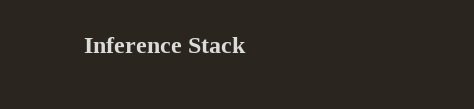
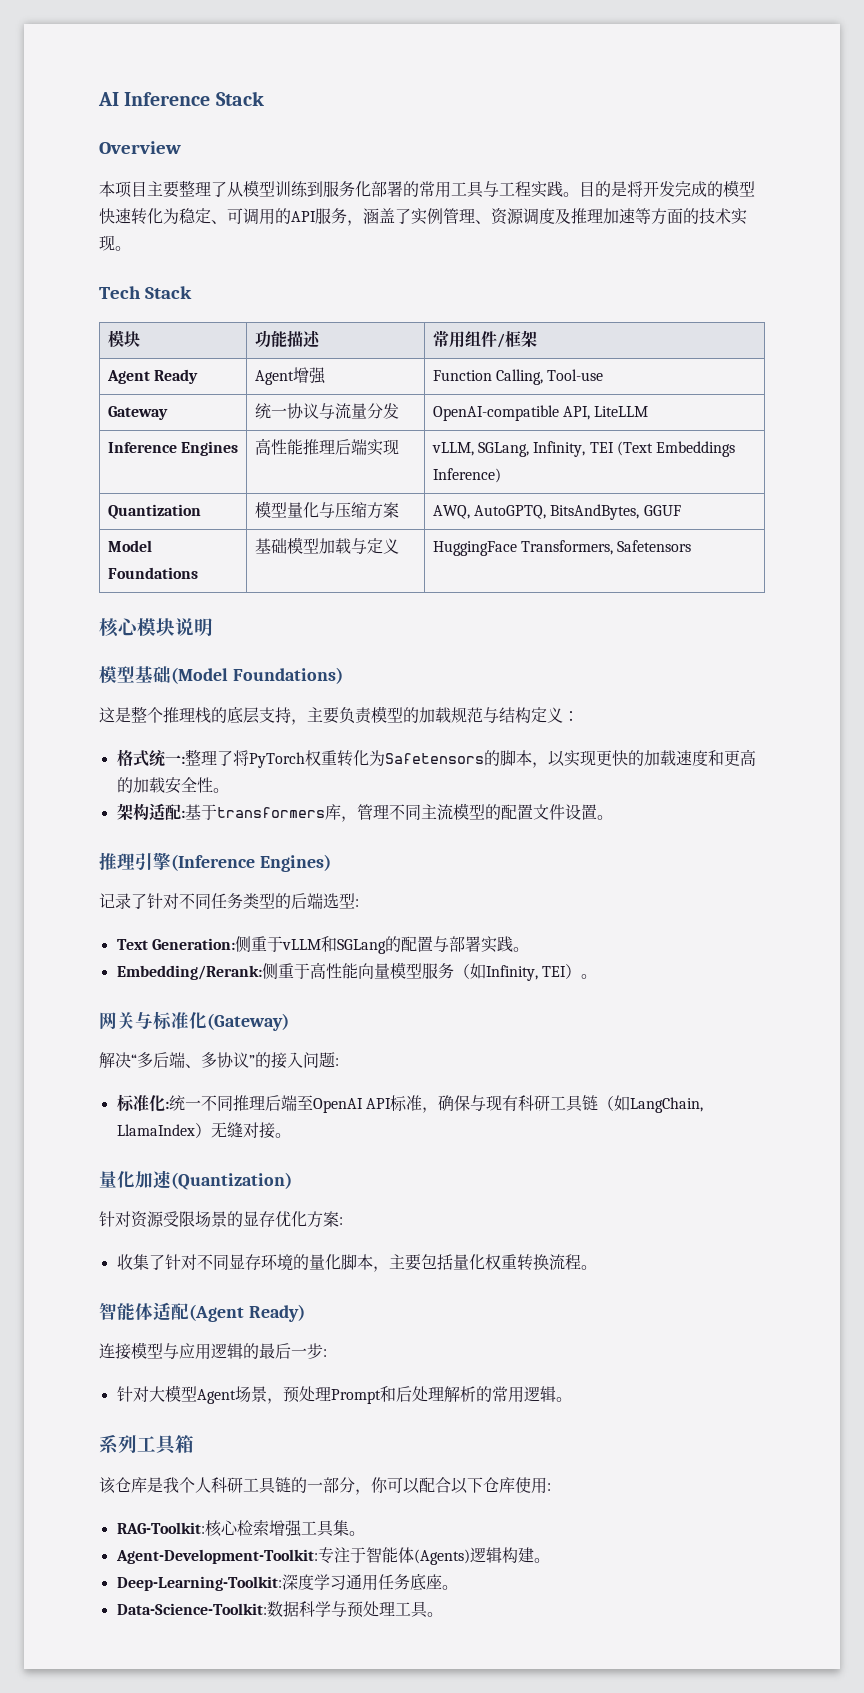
- Inference Stack
+ AI Inference Stack
+ Overview
+ 本项目主要整理了从模型训练到服务化部署的常用工具与工程实践。目的是将开发完成的模型快速转化为稳定、可调用的API服务，涵盖了实例管理、资源调度及推理加速等方面的技术实现。
+ Tech Stack
+ 模块 | 功能描述 | 常用组件/框架
+ Agent Ready | Agent增强 | Function Calling, Tool-use
+ Gateway | 统一协议与流量分发 | OpenAI-compatible API, LiteLLM
+ Inference Engines | 高性能推理后端实现 | vLLM, SGLang, Infinity, TEI (Text Embeddings Inference)
+ Quantization | 模型量化与压缩方案 | AWQ, AutoGPTQ, BitsAndBytes, GGUF
+ Model Foundations | 基础模型加载与定义 | HuggingFace Transformers, Safetensors
+ 核心模块说明
+ 模型基础(Model Foundations)
+ 这是整个推理栈的底层支持，主要负责模型的加载规范与结构定义：
+ 格式统一:整理了将PyTorch权重转化为Safetensors的脚本，以实现更快的加载速度和更高的加载安全性。
+ 架构适配:基于transformers库，管理不同主流模型的配置文件设置。
+ 推理引擎(Inference Engines)
+ 记录了针对不同任务类型的后端选型:
+ Text Generation:侧重于vLLM和SGLang的配置与部署实践。
+ Embedding/Rerank:侧重于高性能向量模型服务（如Infinity, TEI）。
+ 网关与标准化(Gateway)
+ 解决“多后端、多协议”的接入问题:
+ 标准化:统一不同推理后端至OpenAI API标准，确保与现有科研工具链（如LangChain, LlamaIndex）无缝对接。
+ 量化加速(Quantization)
+ 针对资源受限场景的显存优化方案:
+ 收集了针对不同显存环境的量化脚本，主要包括量化权重转换流程。
+ 智能体适配(Agent Ready)
+ 连接模型与应用逻辑的最后一步:
+ 针对大模型Agent场景，预处理Prompt和后处理解析的常用逻辑。
+ 系列工具箱
+ 该仓库是我个人科研工具链的一部分，你可以配合以下仓库使用:
+ RAG-Toolkit:核心检索增强工具集。
+ Agent-Development-Toolkit:专注于智能体(Agents)逻辑构建。
+ Deep-Learning-Toolkit:深度学习通用任务底座。
+ Data-Science-Toolkit:数据科学与预处理工具。

